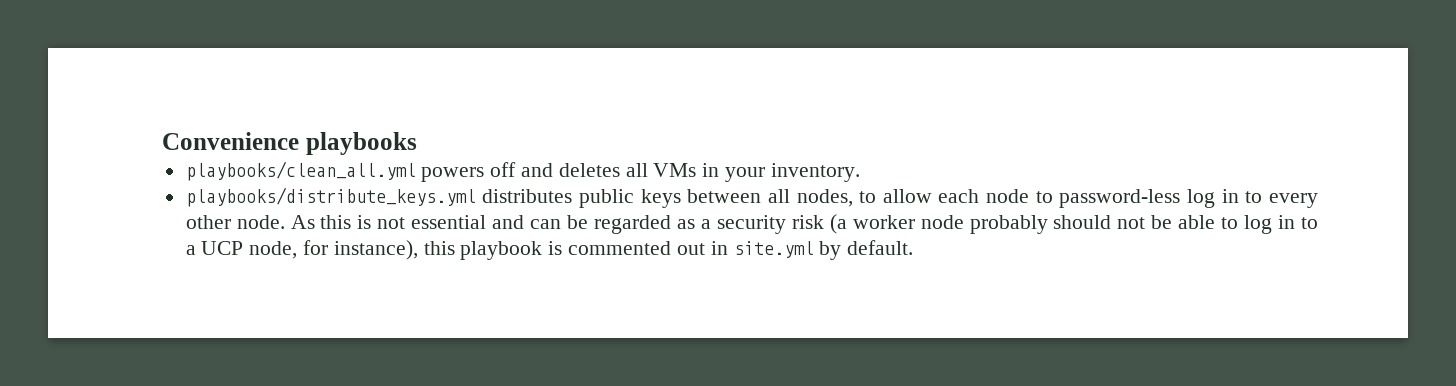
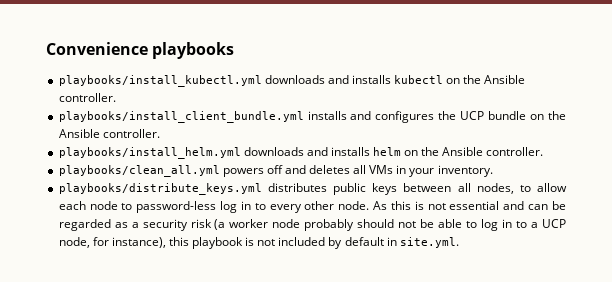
+ playbooks/install_kubectl.yml downloads and installs kubectl on the Ansible controller.
+ playbooks/install_client_bundle.yml installs and configures the UCP bundle on the Ansible controller.
+ playbooks/install_helm.yml downloads and installs helm on the Ansible controller.
- As this is not essential and can be regarded as a security risk (a worker node probably should not be able to log in to a UCP node, for instance), this playbook is commented out in site.yml by default.
+ As this is not essential and can be regarded as a security risk (a worker node probably should not be able to log in to a UCP node, for instance), this playbook is not included by default in site.yml.

